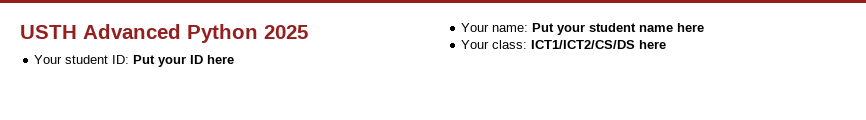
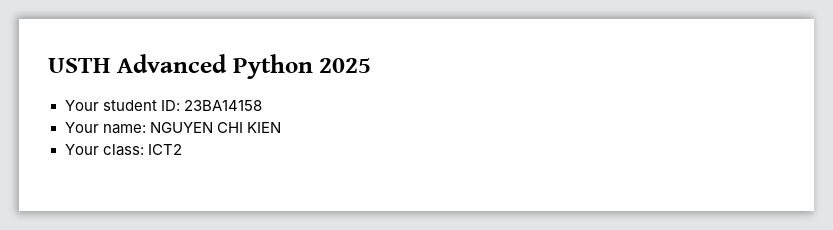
- Your student ID: Put your ID here
- Your name: Put your student name here
+ Your student ID: 23BA14158
+ Your name: NGUYEN CHI KIEN
- Your class: ICT1/ICT2/CS/DS here
+ Your class: ICT2

